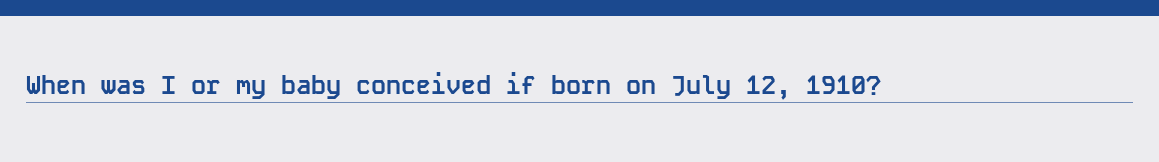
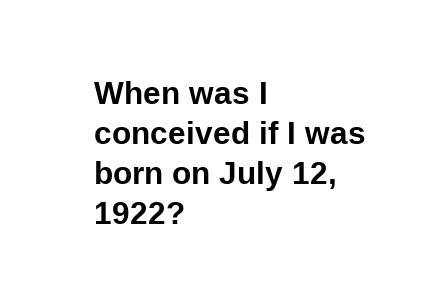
- When was I or my baby conceived if born on July 12, 1910?
+ When was I conceived if I was born on July 12, 1922?

